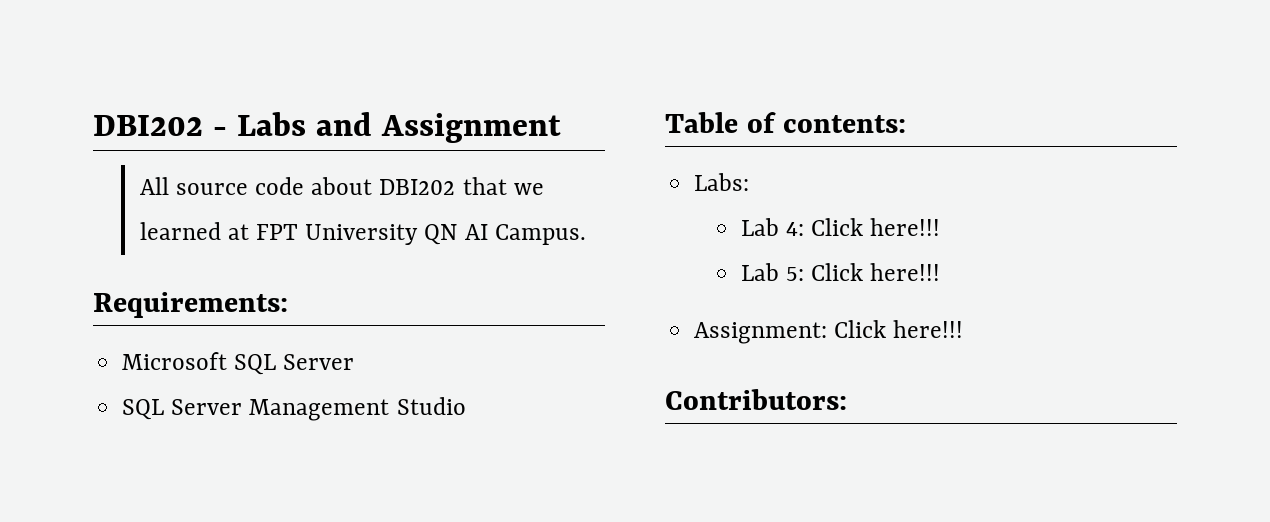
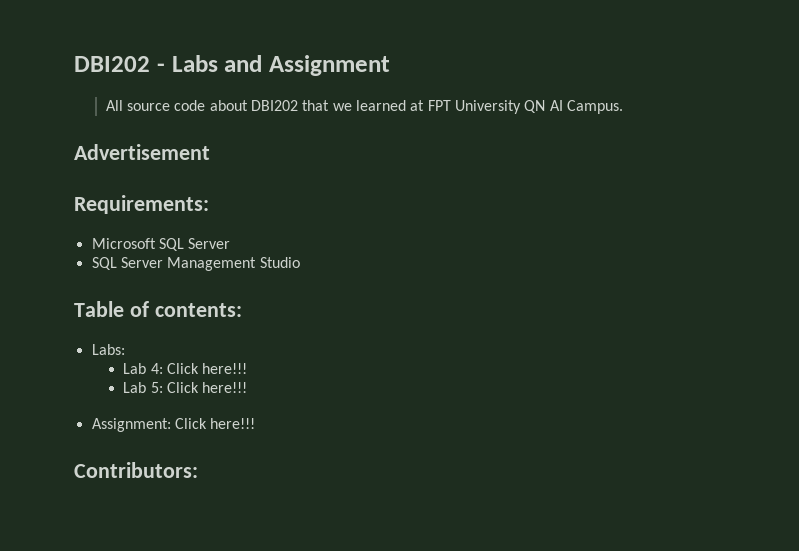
+ Advertisement

